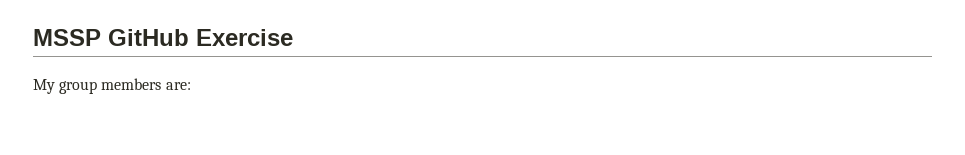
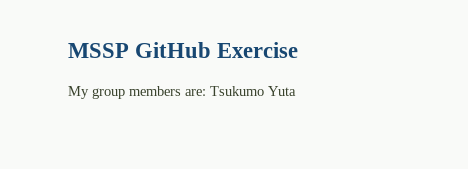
- My group members are:
+ My group members are: Tsukumo Yuta

